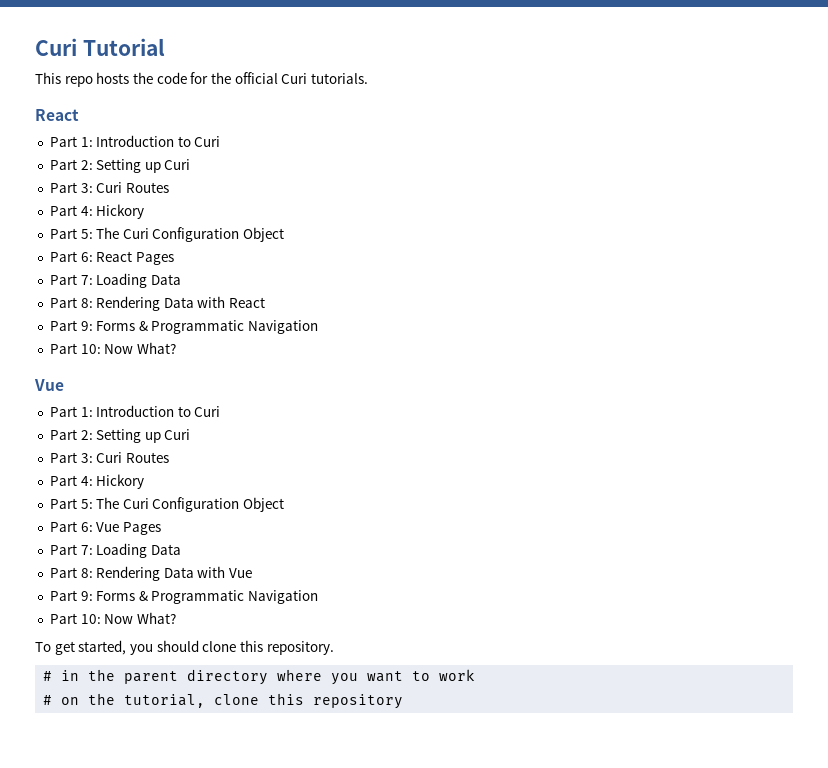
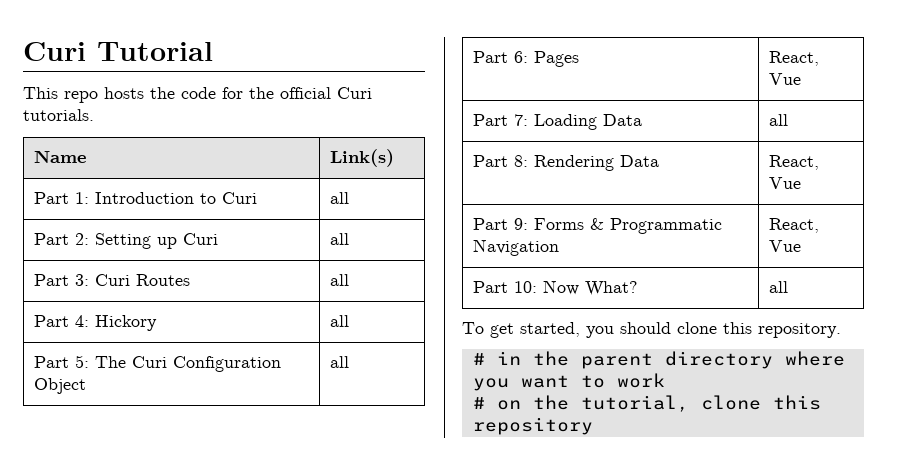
  This repo hosts the code for the official Curi tutorials.
- React
- Part 1: Introduction to Curi
- Part 2: Setting up Curi
- Part 3: Curi Routes
- Part 4: Hickory
- Part 5: The Curi Configuration Object
- Part 6: React Pages
- Part 7: Loading Data
- Part 8: Rendering Data with React
- Part 9: Forms & Programmatic Navigation
- Part 10: Now What?
- Vue
- Part 1: Introduction to Curi
- Part 2: Setting up Curi
- Part 3: Curi Routes
- Part 4: Hickory
- Part 5: The Curi Configuration Object
- Part 6: Vue Pages
- Part 7: Loading Data
- Part 8: Rendering Data with Vue
- Part 9: Forms & Programmatic Navigation
- Part 10: Now What?
+ Name | Link(s)
+ Part 1: Introduction to Curi | all
+ Part 2: Setting up Curi | all
+ Part 3: Curi Routes | all
+ Part 4: Hickory | all
+ Part 5: The Curi Configuration Object | all
+ Part 6: Pages | React, Vue
+ Part 7: Loading Data | all
+ Part 8: Rendering Data | React, Vue
+ Part 9: Forms & Programmatic Navigation | React, Vue
+ Part 10: Now What? | all

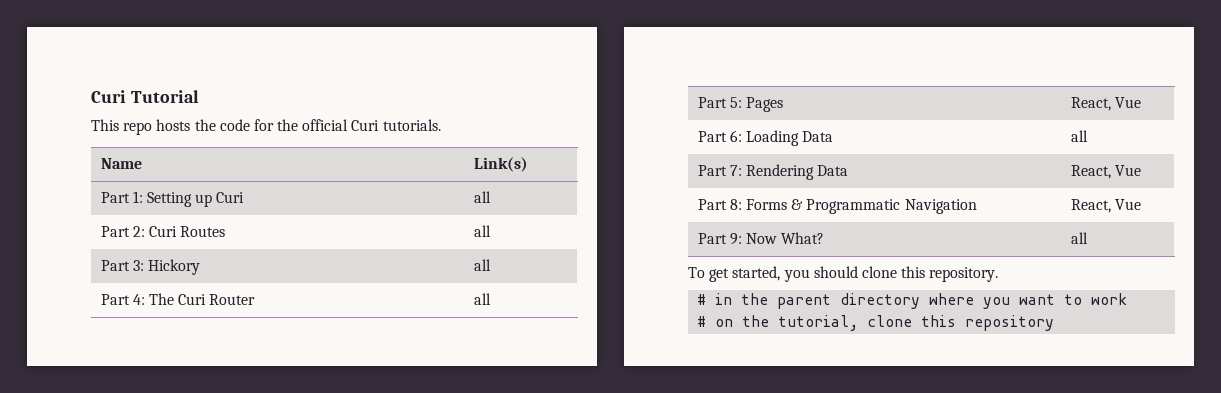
- Part 1: Introduction to Curi | all
- Part 2: Setting up Curi | all
+ Part 1: Setting up Curi | all
- Part 3: Curi Routes | all
+ Part 2: Curi Routes | all
- Part 4: Hickory | all
+ Part 3: Hickory | all
- Part 5: The Curi Configuration Object | all
- Part 6: Pages | React, Vue
+ Part 4: The Curi Router | all
+ Part 5: Pages | React, Vue
- Part 7: Loading Data | all
+ Part 6: Loading Data | all
- Part 8: Rendering Data | React, Vue
+ Part 7: Rendering Data | React, Vue
- Part 9: Forms & Programmatic Navigation | React, Vue
+ Part 8: Forms & Programmatic Navigation | React, Vue
- Part 10: Now What? | all
+ Part 9: Now What? | all

